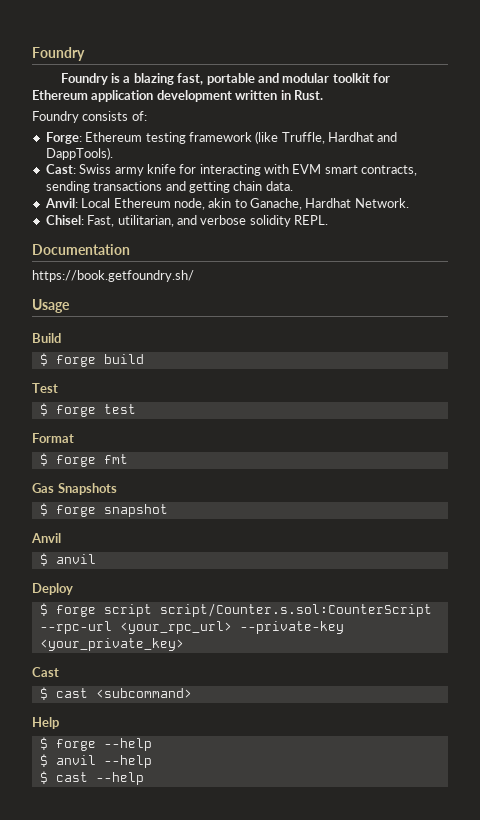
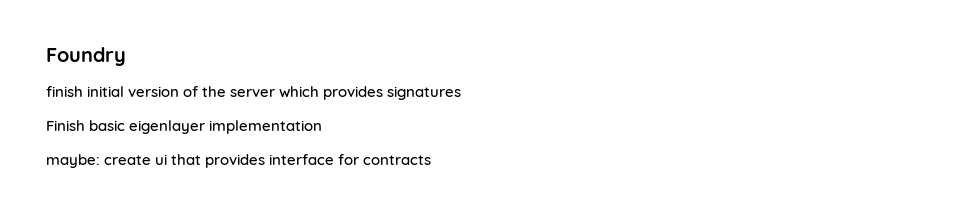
- Foundry is a blazing fast, portable and modular toolkit for Ethereum application development written in Rust.
- Foundry consists of:
- Forge: Ethereum testing framework (like Truffle, Hardhat and DappTools).
- Cast: Swiss army knife for interacting with EVM smart contracts, sending transactions and getting chain data.
- Anvil: Local Ethereum node, akin to Ganache, Hardhat Network.
- Chisel: Fast, utilitarian, and verbose solidity REPL.
- Documentation
- https://book.getfoundry.sh/
- Usage
- Build
- $ forge build
- Test
- $ forge test
- Format
- $ forge fmt
- Gas Snapshots
- $ forge snapshot
- Anvil
- $ anvil
- Deploy
- $ forge script script/Counter.s.sol:CounterScript --rpc-url <your_rpc_url> --private-key <your_private_key>
- Cast
- $ cast <subcommand>
- Help
- $ forge --help
- $ anvil --help
- $ cast --help
+ finish initial version of the server which provides signatures
+ Finish basic eigenlayer implementation
+ maybe: create ui that provides interface for contracts

